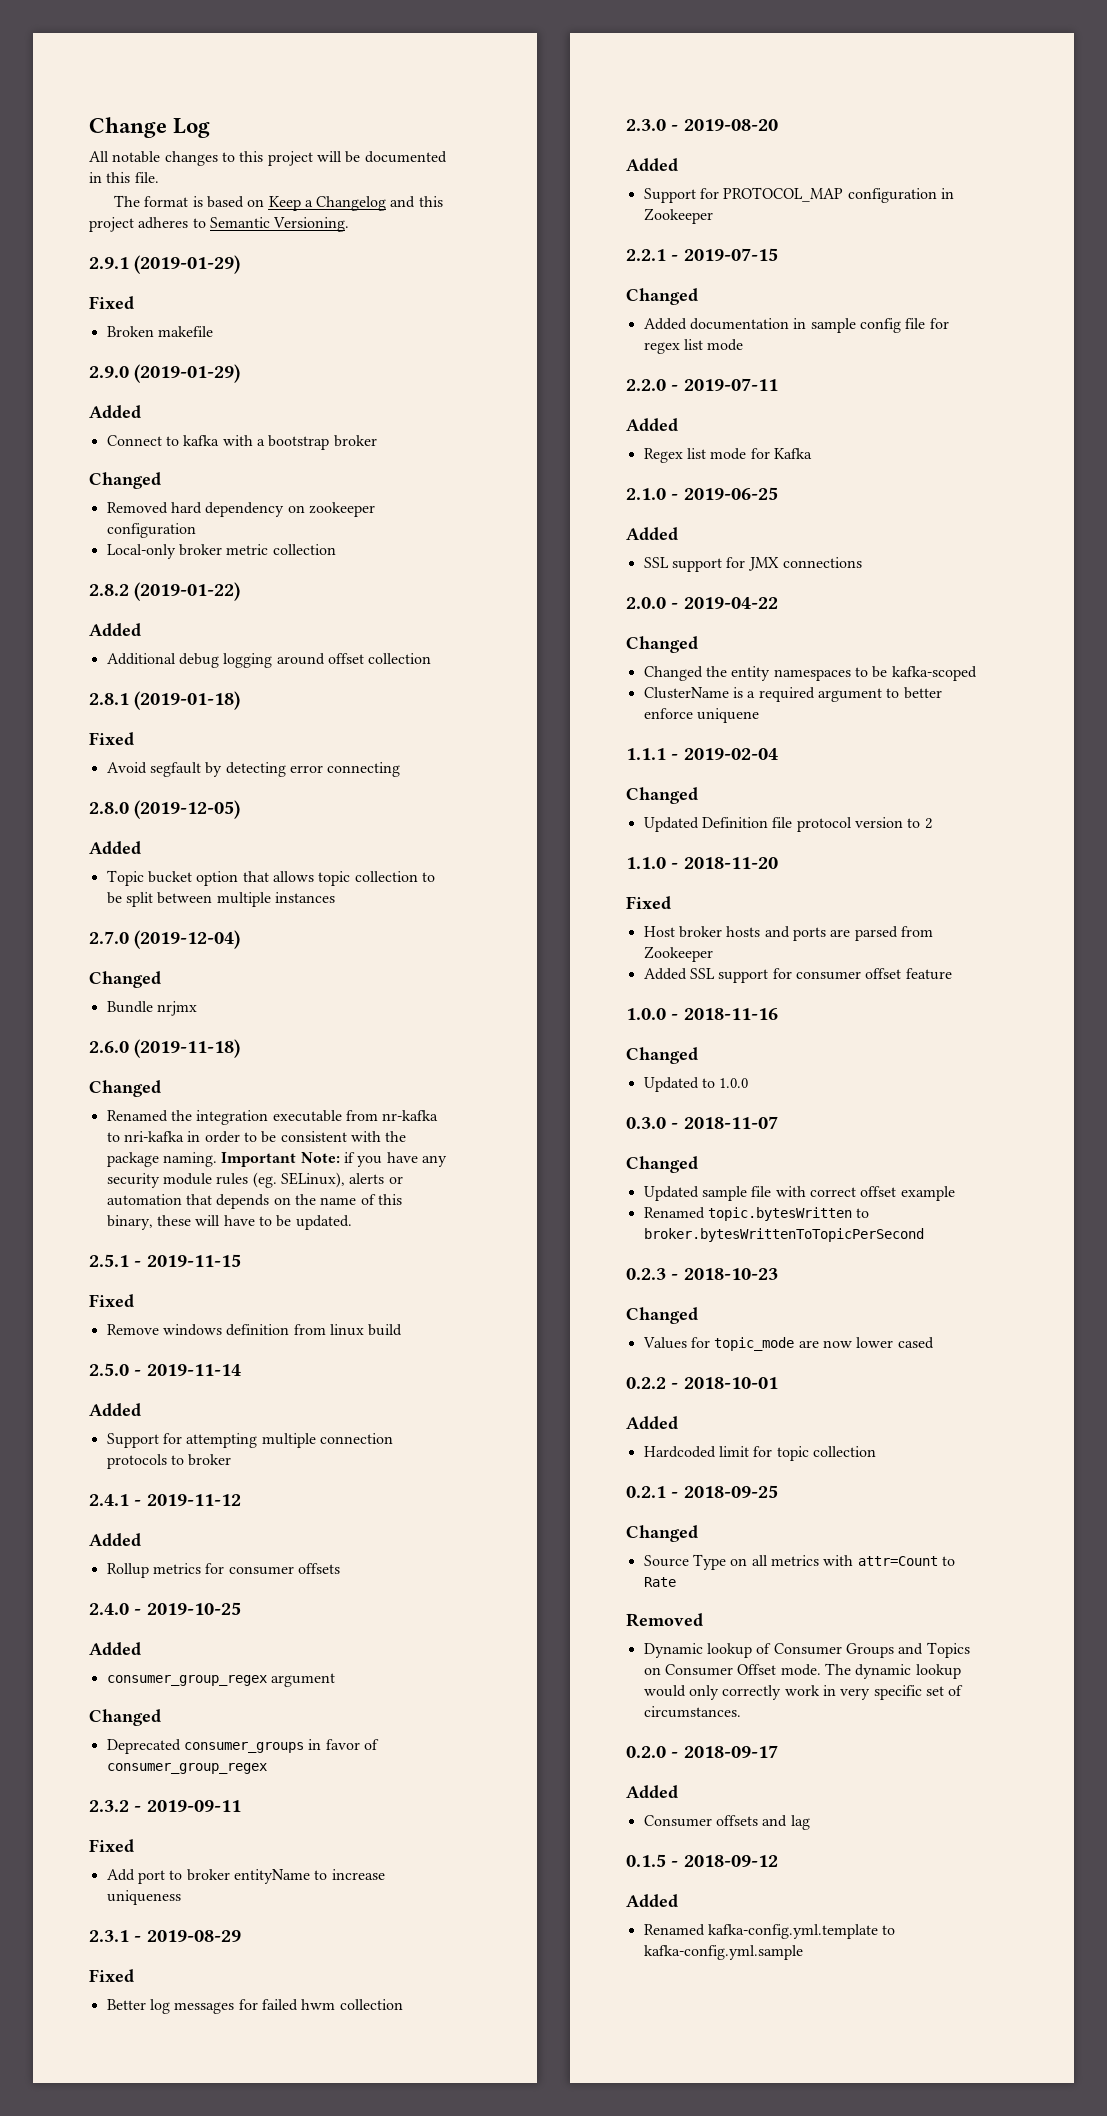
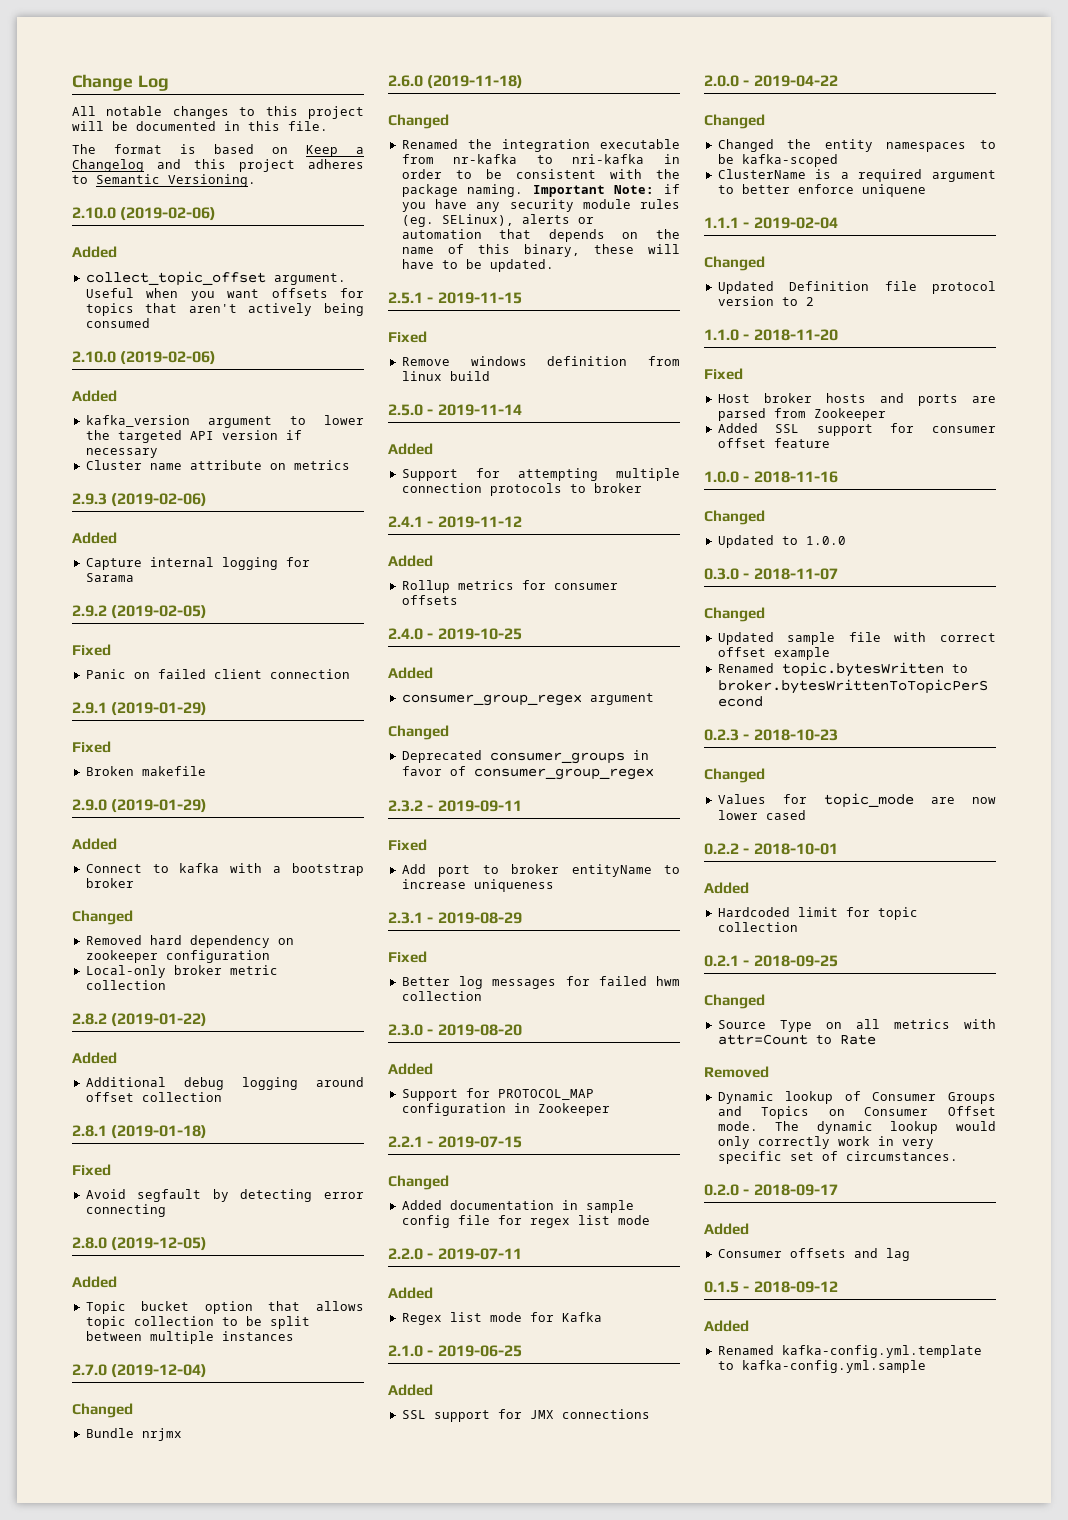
  The format is based on Keep a Changelog and this project adheres to Semantic Versioning.
+ 2.10.0 (2019-02-06)
+ Added
+ collect_topic_offset argument. Useful when you want offsets for topics that aren't actively being consumed
+ 2.10.0 (2019-02-06)
+ Added
+ kafka_version argument to lower the targeted API version if necessary
+ Cluster name attribute on metrics
+ 2.9.3 (2019-02-06)
+ Added
+ Capture internal logging for Sarama
+ 2.9.2 (2019-02-05)
+ Fixed
+ Panic on failed client connection

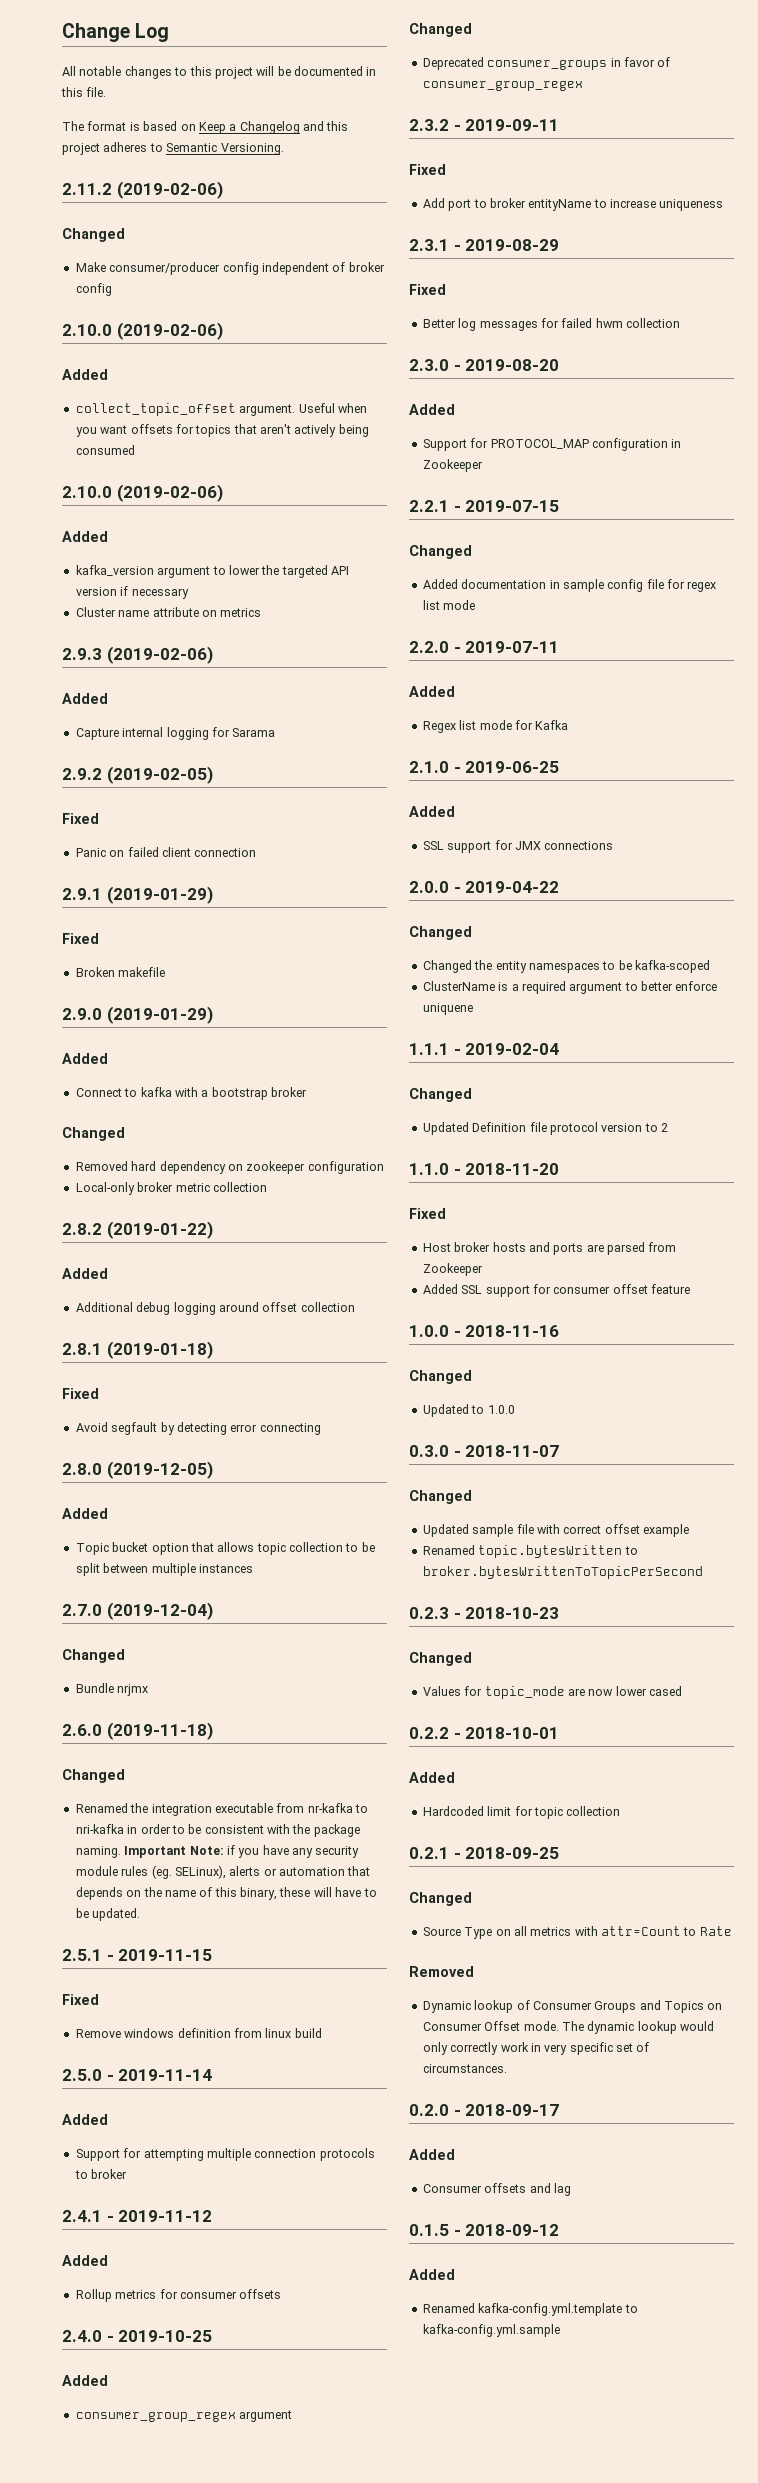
+ 2.11.2 (2019-02-06)
+ Changed
+ Make consumer/producer config independent of broker config

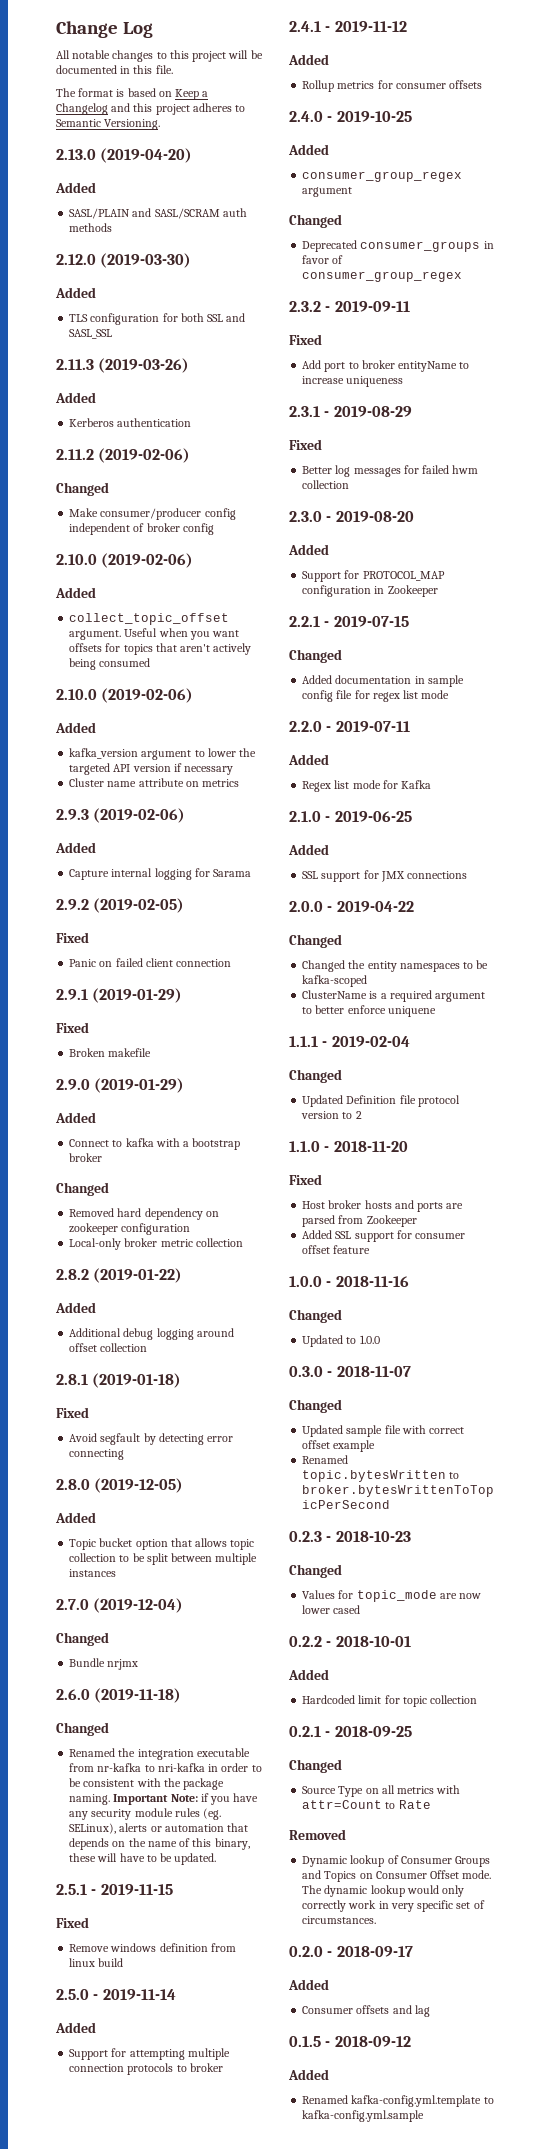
+ 2.13.0 (2019-04-20)
+ Added
+ SASL/PLAIN and SASL/SCRAM auth methods
+ 2.12.0 (2019-03-30)
+ Added
+ TLS configuration for both SSL and SASL_SSL
+ 2.11.3 (2019-03-26)
+ Added
+ Kerberos authentication

